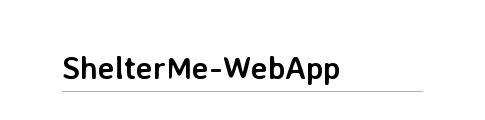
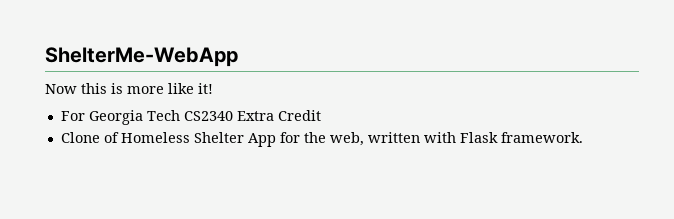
+ Now this is more like it!
+ For Georgia Tech CS2340 Extra Credit
+ Clone of Homeless Shelter App for the web, written with Flask framework.

